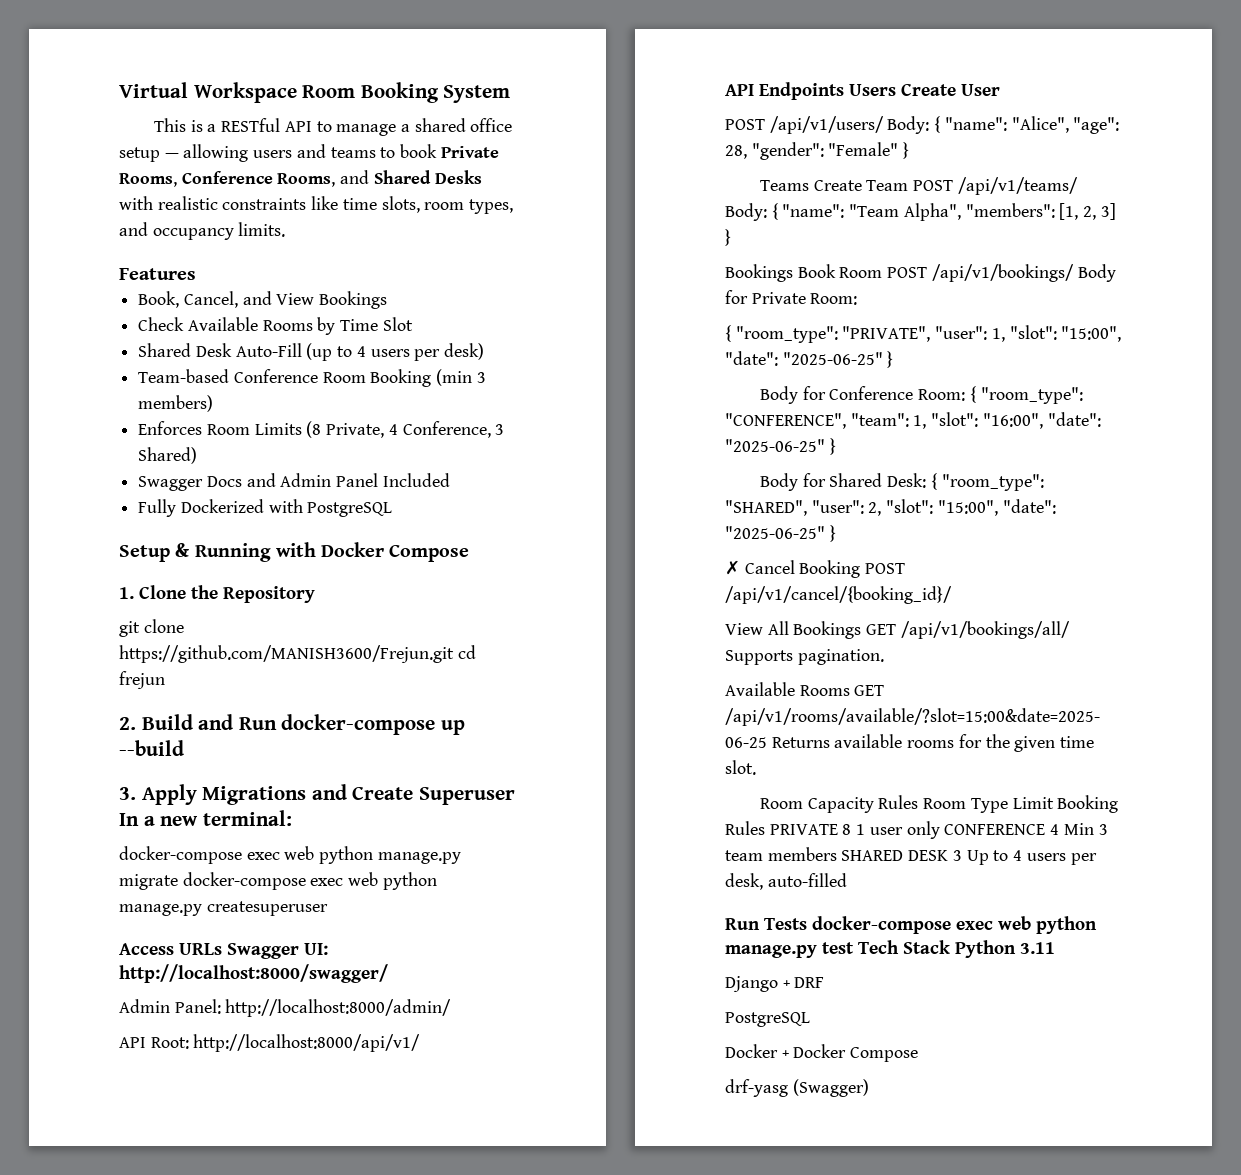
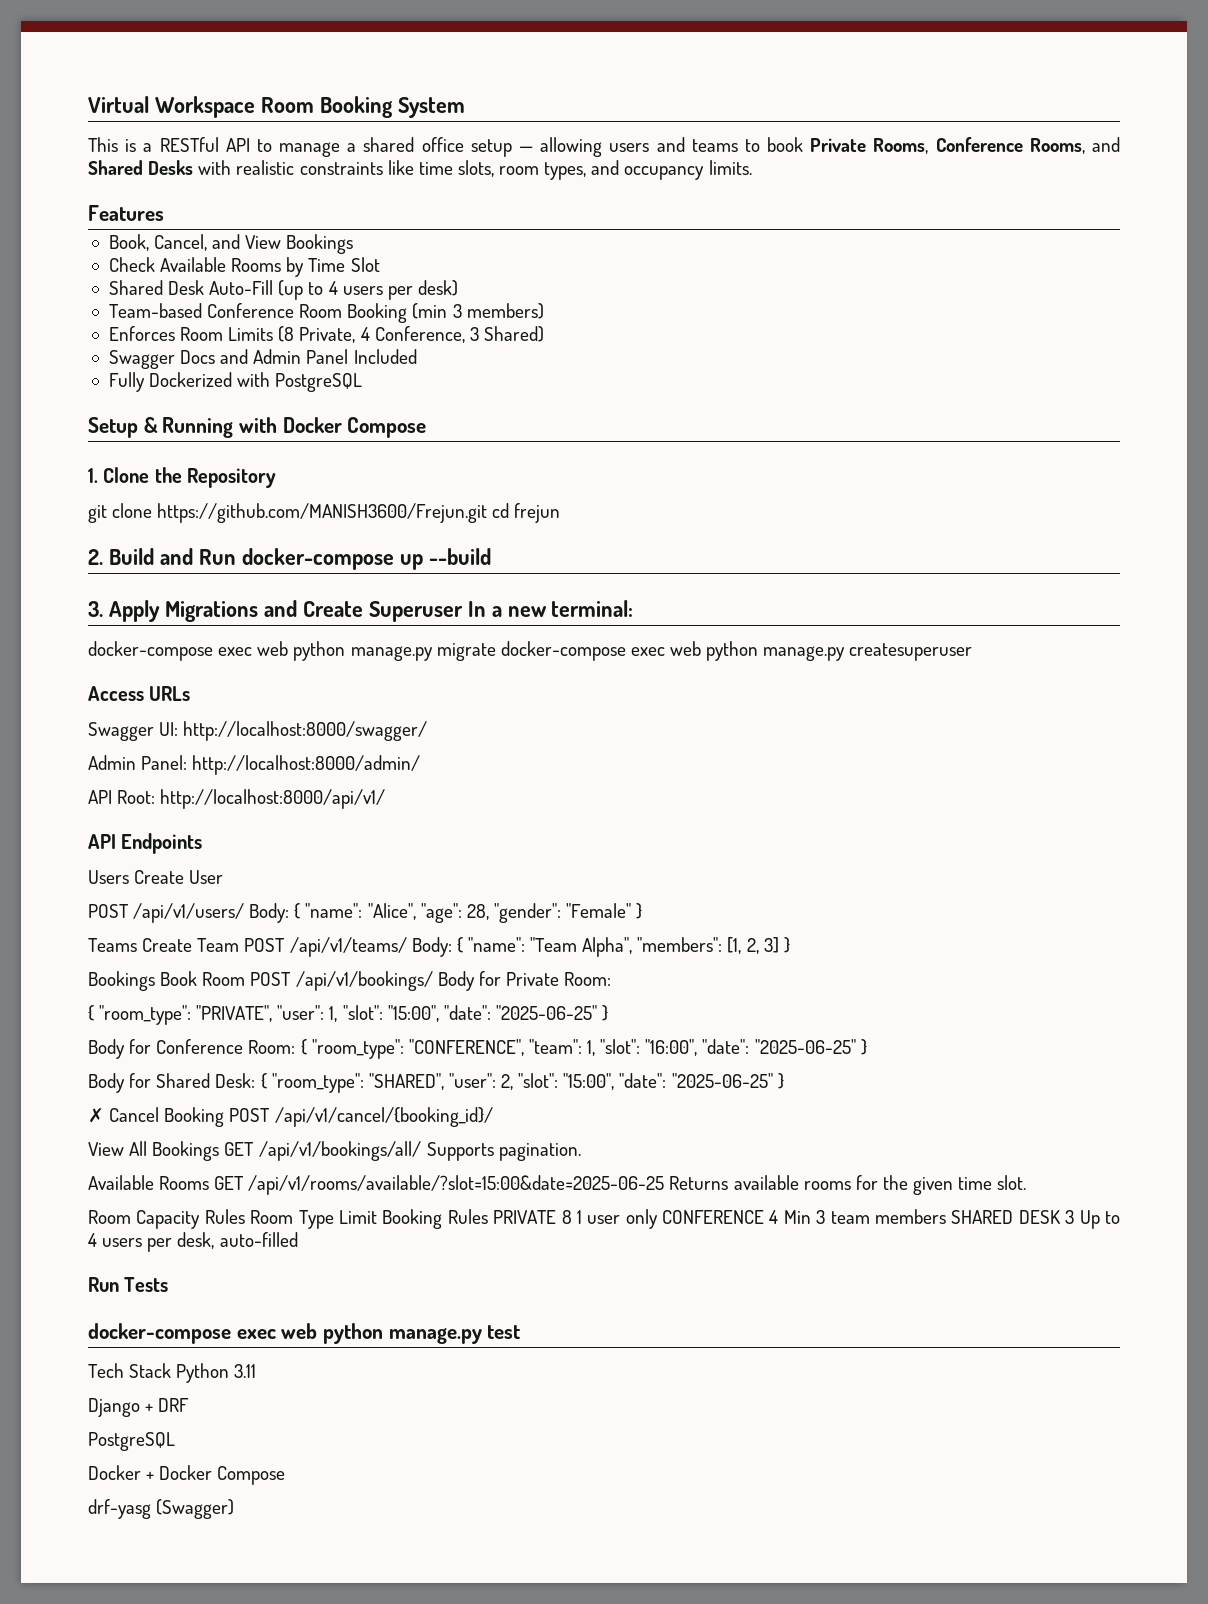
- Access URLs Swagger UI: http://localhost:8000/swagger/
+ Access URLs
+ Swagger UI: http://localhost:8000/swagger/
- API Endpoints Users Create User
+ API Endpoints
+ Users Create User
- Run Tests docker-compose exec web python manage.py test Tech Stack Python 3.11
+ Run Tests
+ docker-compose exec web python manage.py test
+ Tech Stack Python 3.11

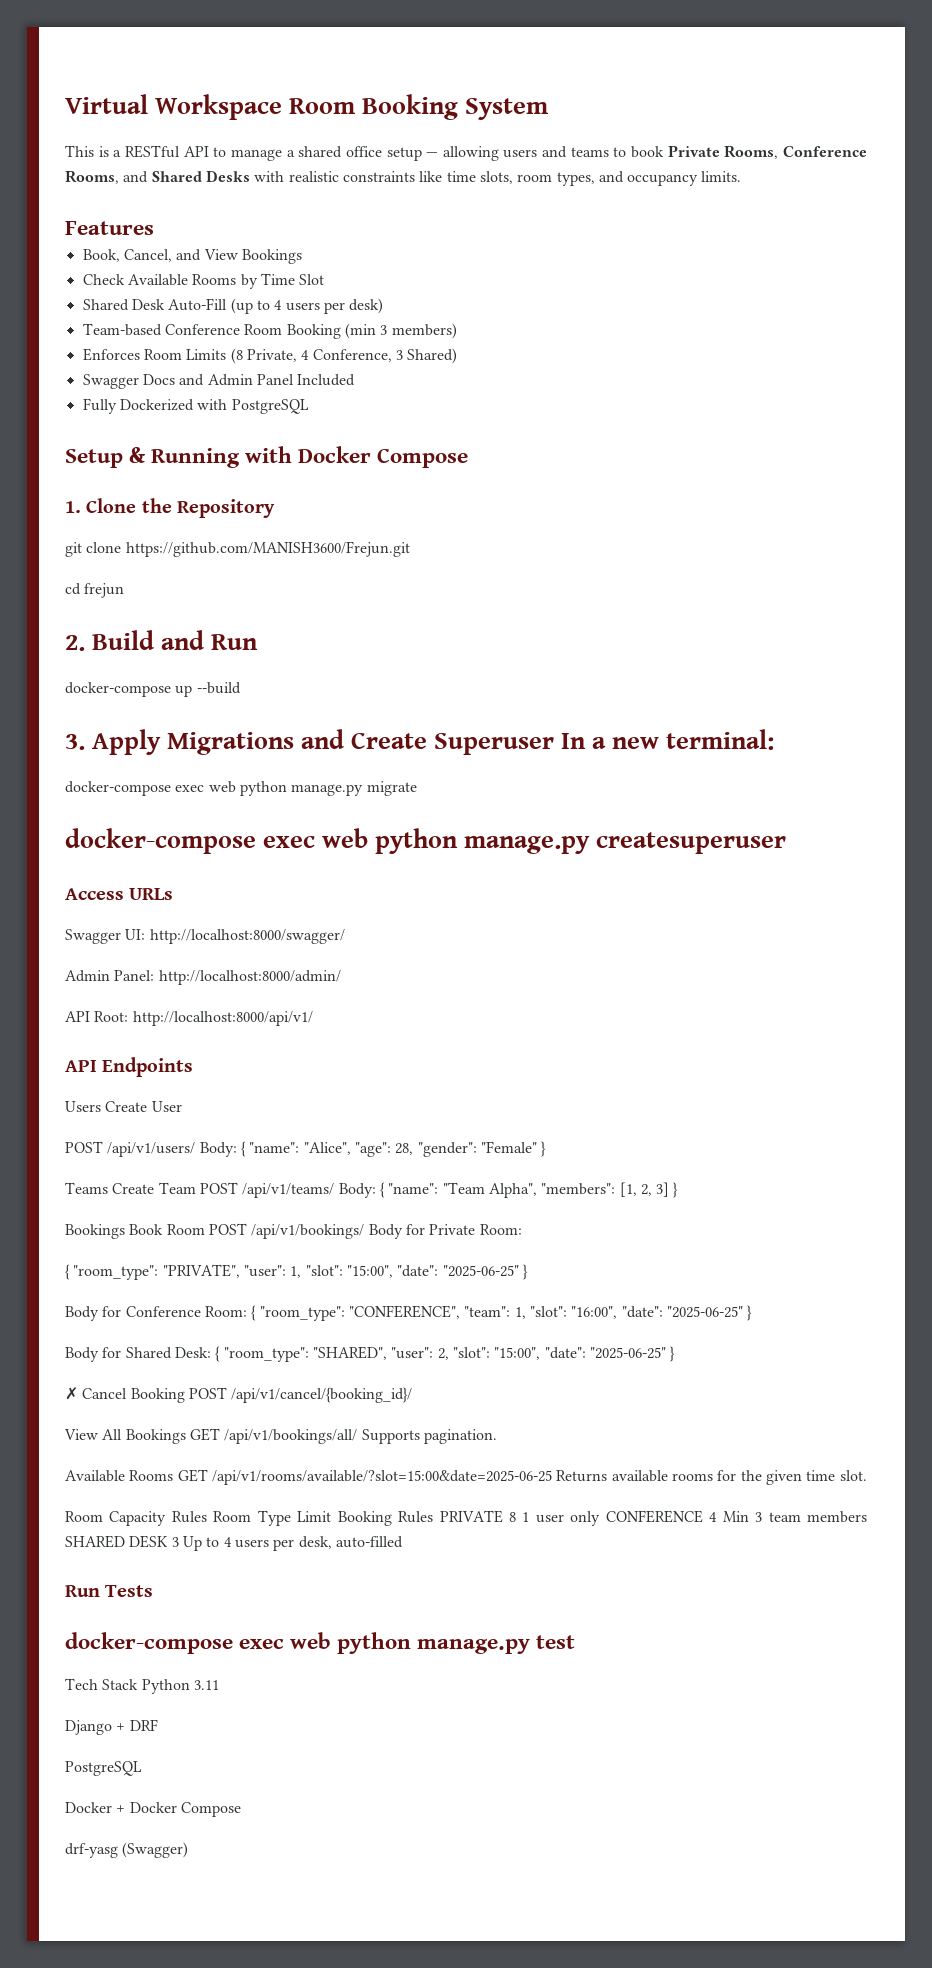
- git clone https://github.com/MANISH3600/Frejun.git cd frejun
+ git clone https://github.com/MANISH3600/Frejun.git
+ cd frejun
- 2. Build and Run docker-compose up --build
+ 2. Build and Run
+ docker-compose up --build
- docker-compose exec web python manage.py migrate docker-compose exec web python manage.py createsuperuser
+ docker-compose exec web python manage.py migrate
+ docker-compose exec web python manage.py createsuperuser

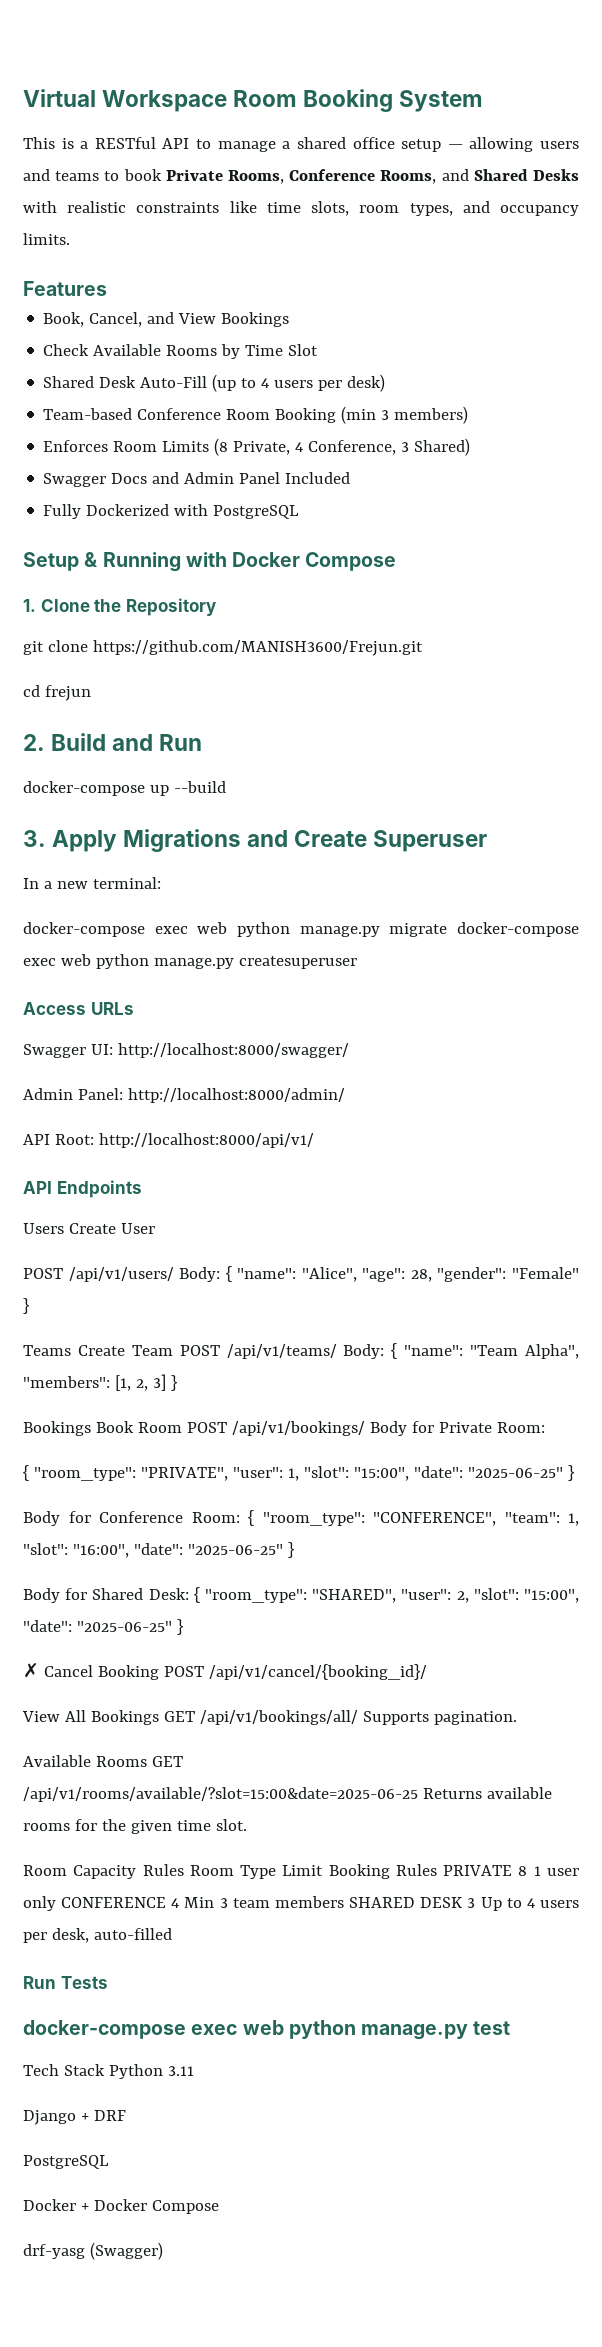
- 3. Apply Migrations and Create Superuser In a new terminal:
+ 3. Apply Migrations and Create Superuser
+ In a new terminal:
- docker-compose exec web python manage.py migrate
- docker-compose exec web python manage.py createsuperuser
+ docker-compose exec web python manage.py migrate docker-compose exec web python manage.py createsuperuser

